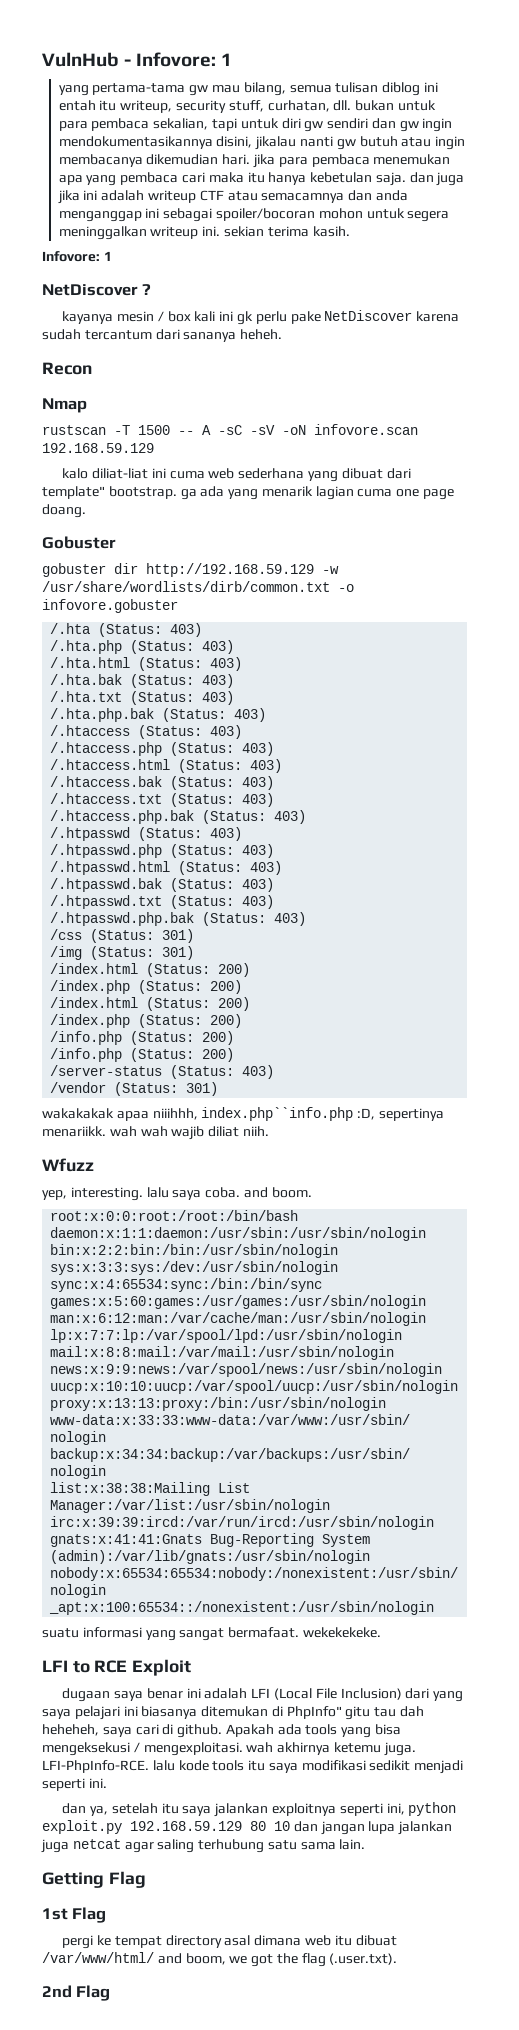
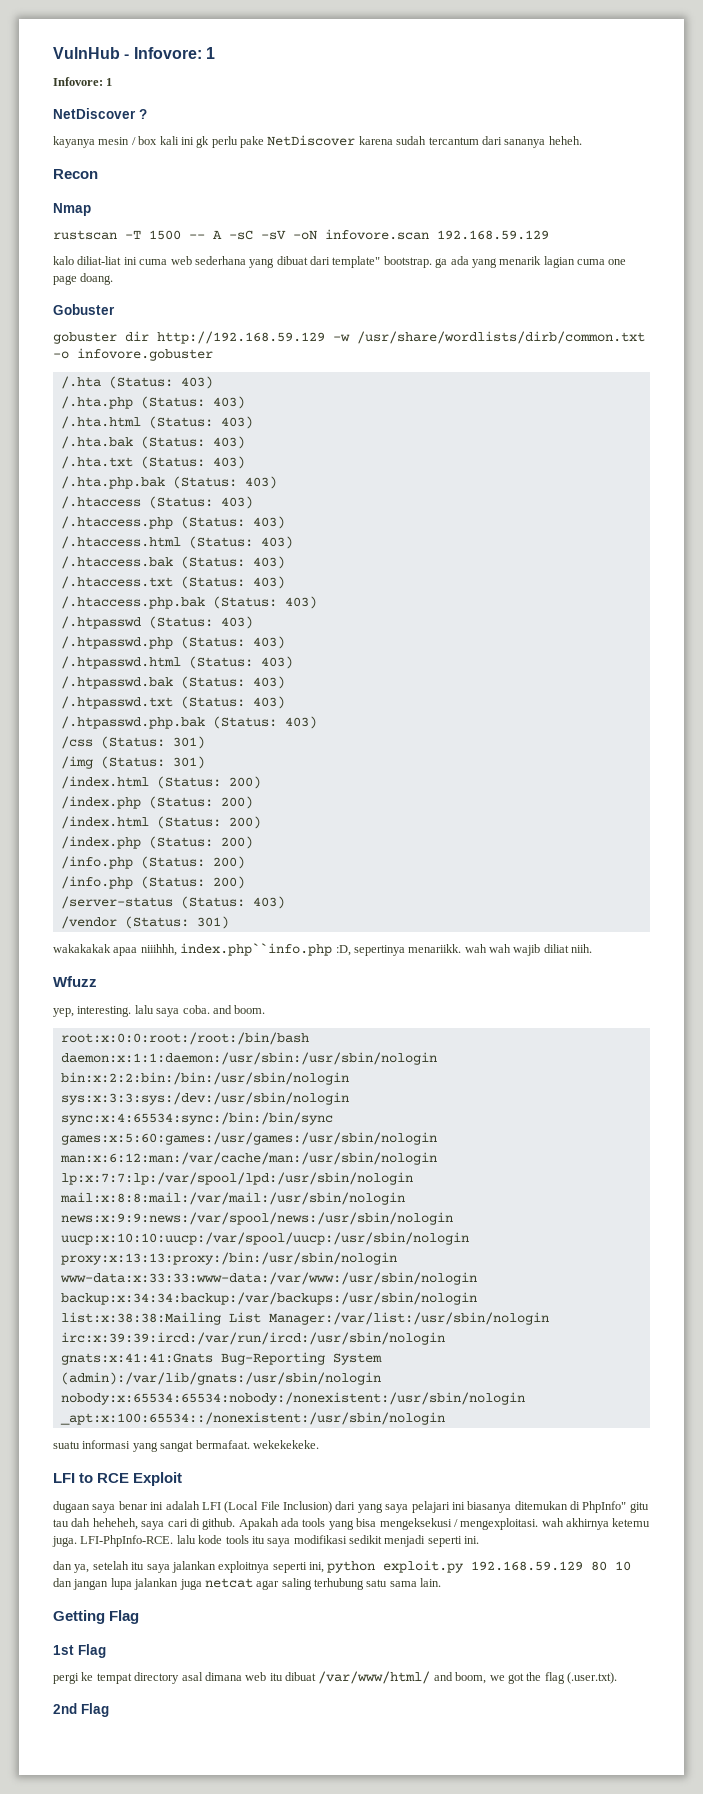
- yang pertama-tama gw mau bilang, semua tulisan diblog ini entah itu writeup, security stuff, curhatan, dll. bukan untuk para pembaca sekalian, tapi untuk diri gw sendiri dan gw ingin mendokumentasikannya disini, jikalau nanti gw butuh atau ingin membacanya dikemudian hari. jika para pembaca menemukan apa yang pembaca cari maka itu hanya kebetulan saja. dan juga jika ini adalah writeup CTF atau semacamnya dan anda menganggap ini sebagai spoiler/bocoran mohon untuk segera meninggalkan writeup ini. sekian terima kasih.

